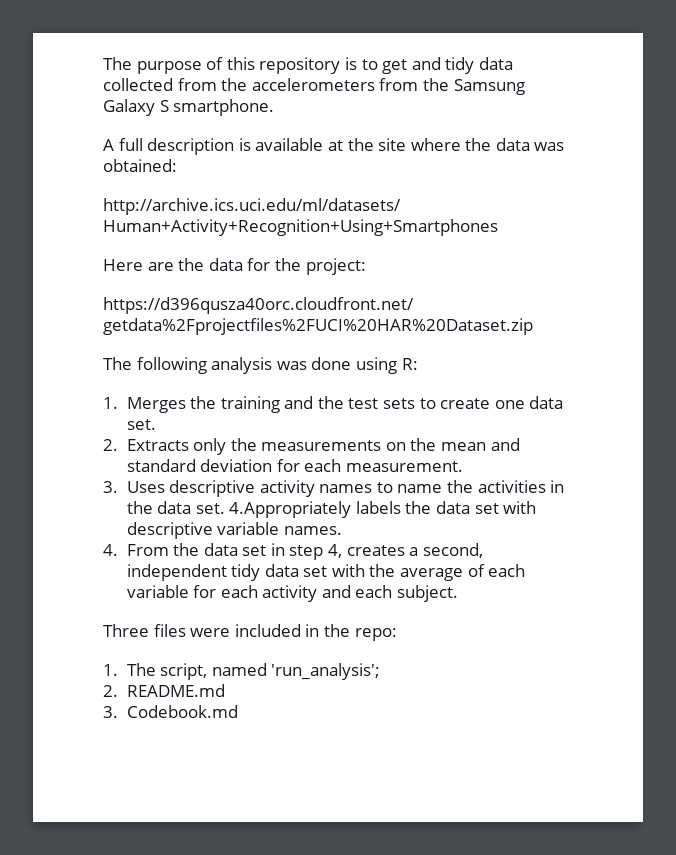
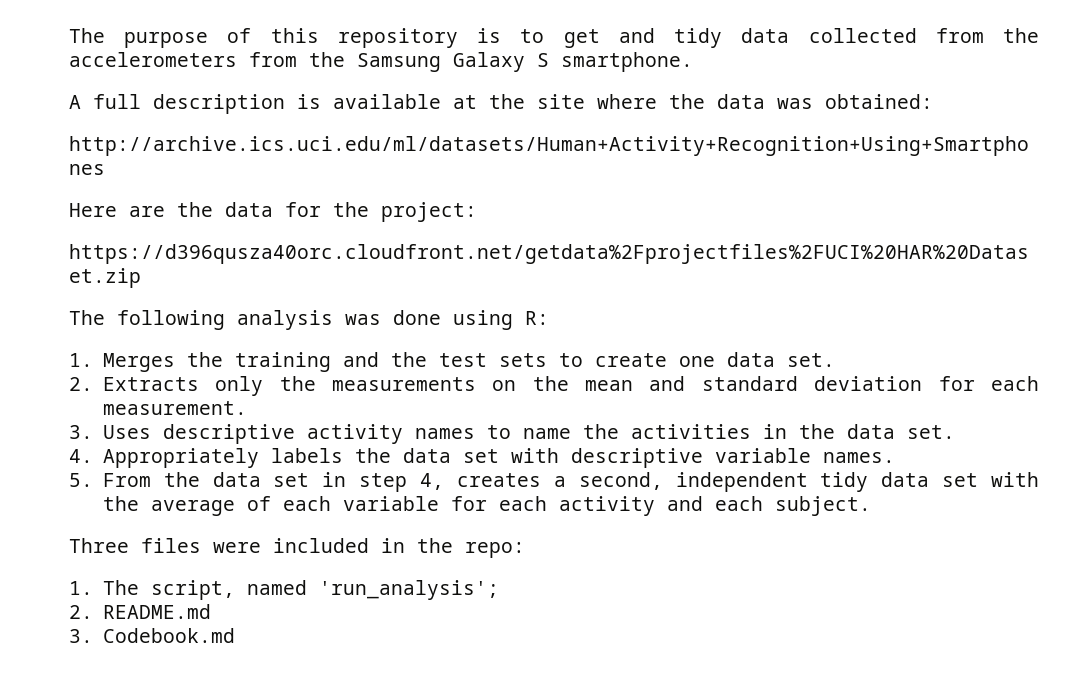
- 3. Uses descriptive activity names to name the activities in the data set. 4.Appropriately labels the data set with descriptive variable names.
+ 3. Uses descriptive activity names to name the activities in the data set.
+ 4. Appropriately labels the data set with descriptive variable names.
- 4. From the data set in step 4, creates a second, independent tidy data set with the average of each variable for each activity and each subject.
+ 5. From the data set in step 4, creates a second, independent tidy data set with the average of each variable for each activity and each subject.

